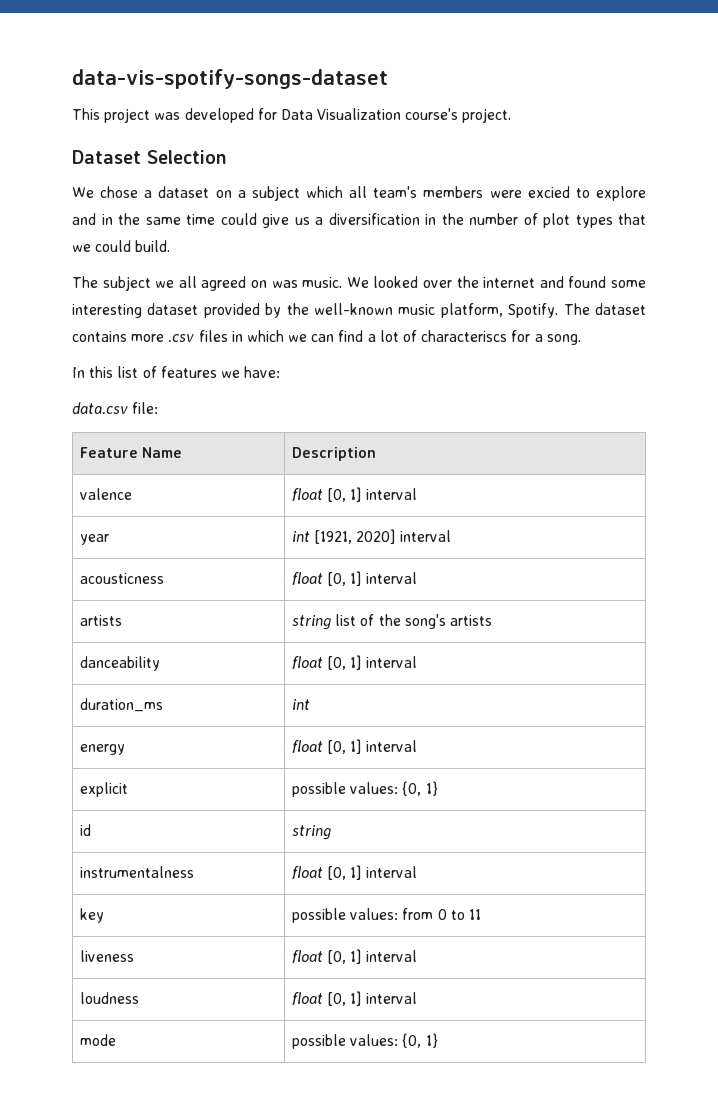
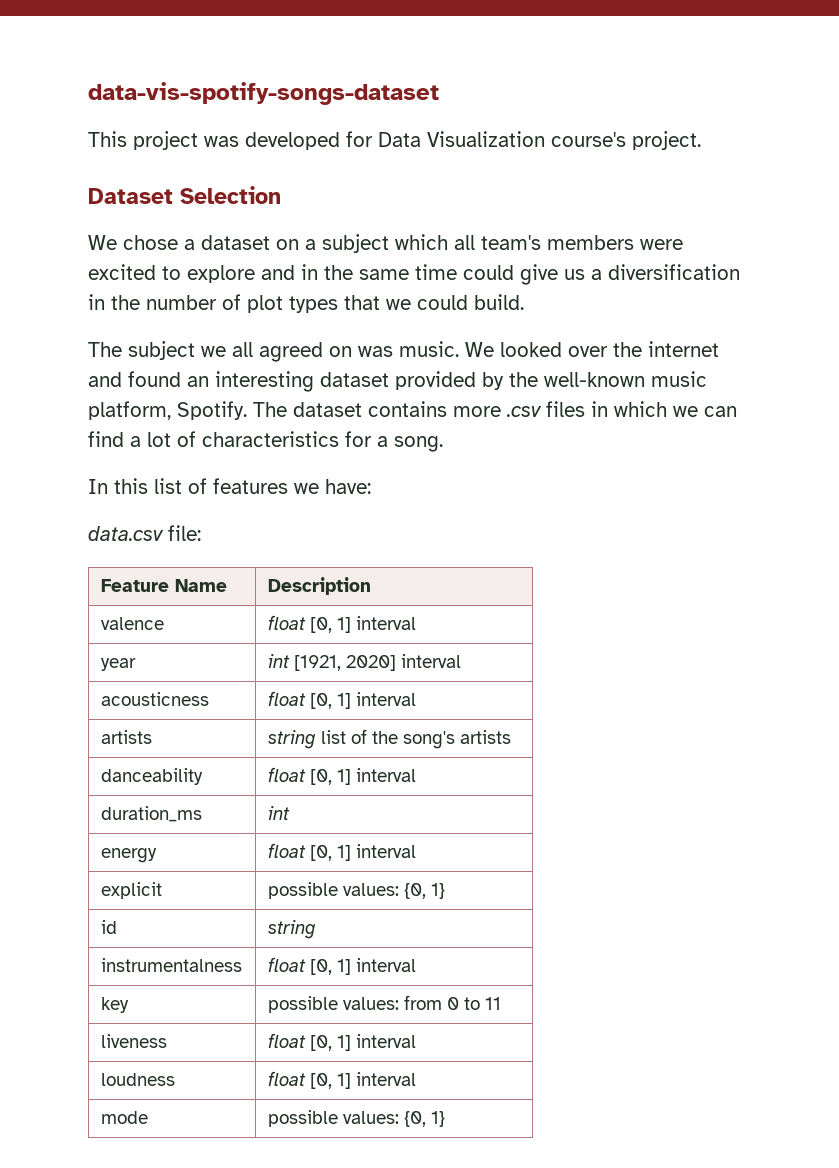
- We chose a dataset on a subject which all team's members were excied to explore and in the same time could give us a diversification in the number of plot types that we could build.
+ We chose a dataset on a subject which all team's members were excited to explore and in the same time could give us a diversification in the number of plot types that we could build.
- We looked over the internet and found some interesting dataset provided by the well-known music platform, Spotify.
+ We looked over the internet and found an interesting dataset provided by the well-known music platform, Spotify.
- The dataset contains more .csv files in which we can find a lot of characteriscs for a song.
+ The dataset contains more .csv files in which we can find a lot of characteristics for a song.

